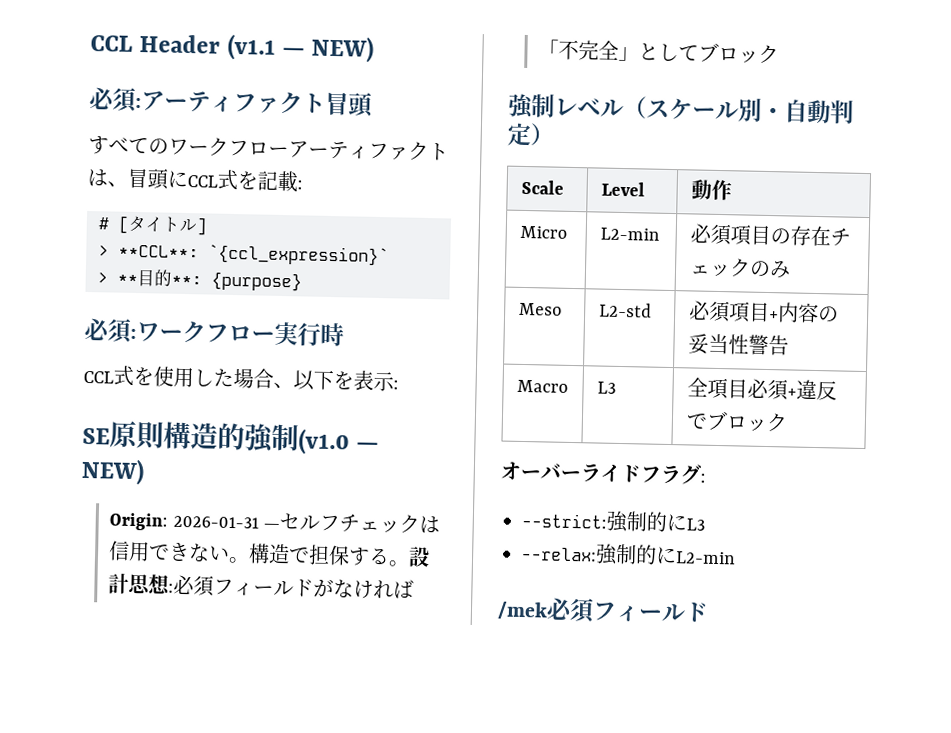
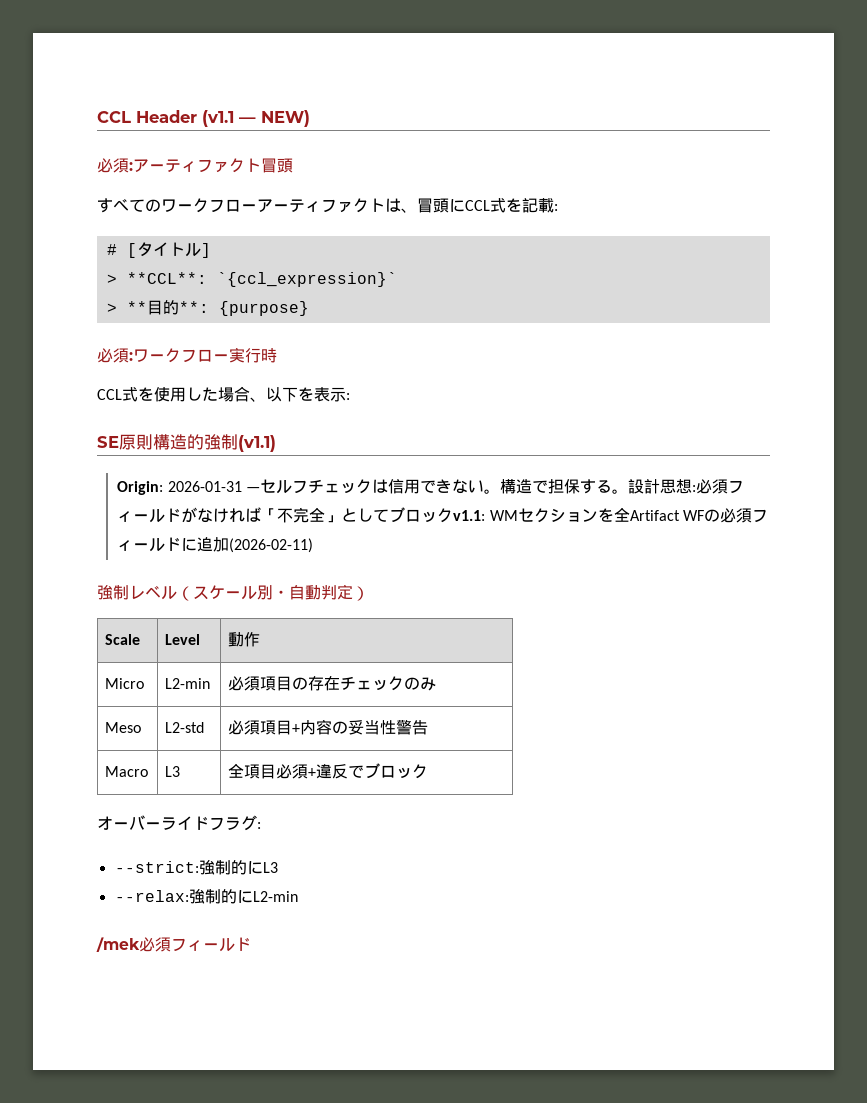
- SE原則構造的強制(v1.0 — NEW)
+ SE原則構造的強制(v1.1)
- 設計思想:必須フィールドがなければ「不完全」としてブロック
+ 設計思想:必須フィールドがなければ「不完全」としてブロックv1.1: WMセクションを全Artifact WFの必須フィールドに追加(2026-02-11)

